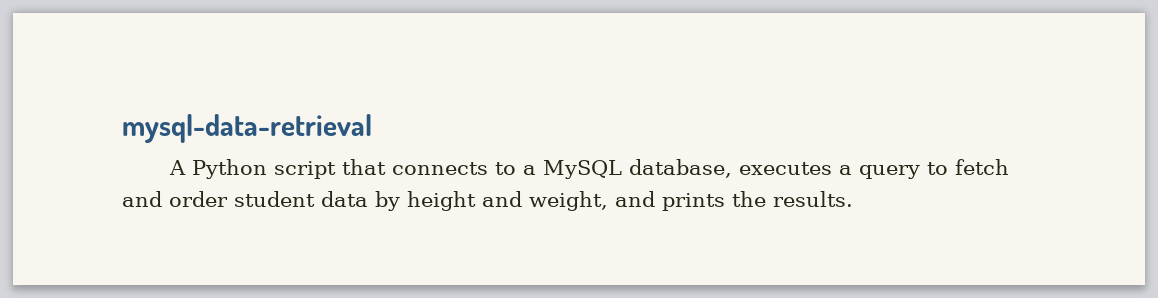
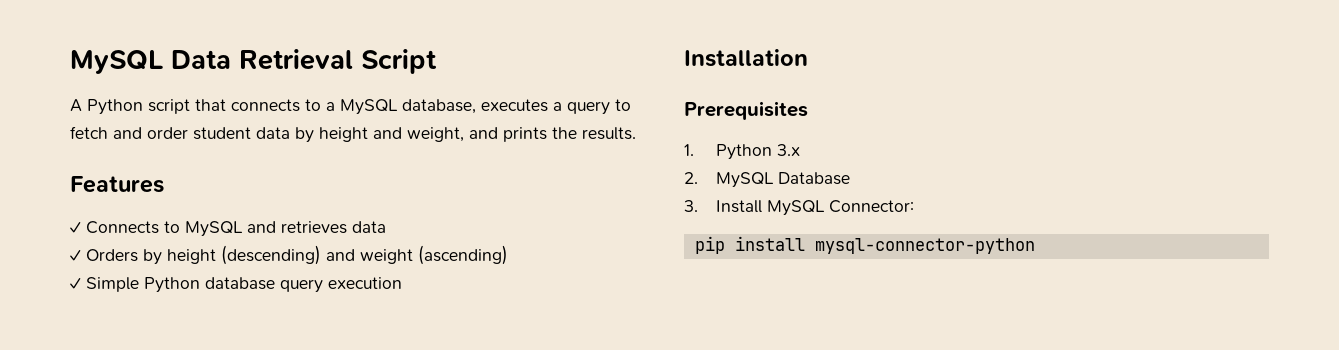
- mysql-data-retrieval
+ MySQL Data Retrieval Script
+ Features
+ ✓ Connects to MySQL and retrieves data
+ ✓ Orders by height (descending) and weight (ascending)
+ ✓ Simple Python database query execution
+ Installation
+ Prerequisites
+ 1. Python 3.x
+ 2. MySQL Database
+ 3. Install MySQL Connector:
+ pip install mysql-connector-python

